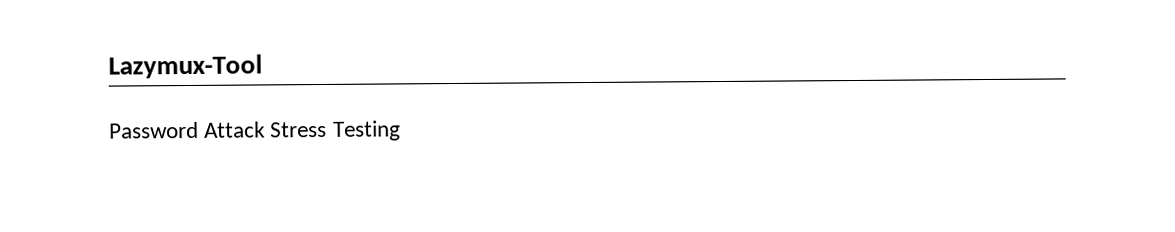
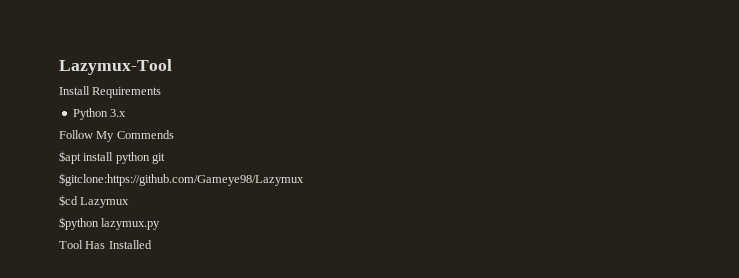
- Password Attack Stress Testing
+ Install Requirements
+ Python 3.x
+ Follow My Commends
+ $apt install python git
+ $gitclone:https://github.com/Gameye98/Lazymux
+ $cd Lazymux
+ $python lazymux.py
+ Tool Has Installed

